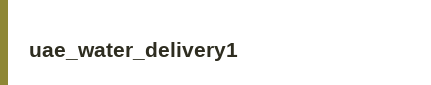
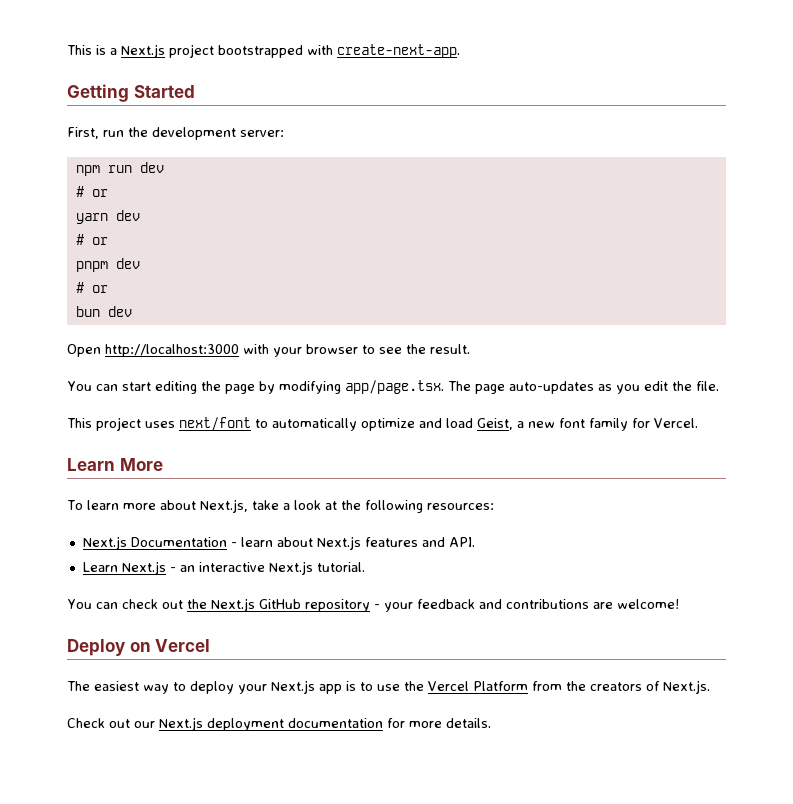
- uae_water_delivery1
+ This is a Next.js project bootstrapped with create-next-app.
+ Getting Started
+ First, run the development server:
+ npm run dev
+ # or
+ yarn dev
+ # or
+ pnpm dev
+ # or
+ bun dev
+ Open http://localhost:3000 with your browser to see the result.
+ You can start editing the page by modifying app/page.tsx. The page auto-updates as you edit the file.
+ This project uses next/font to automatically optimize and load Geist, a new font family for Vercel.
+ Learn More
+ To learn more about Next.js, take a look at the following resources:
+ Next.js Documentation - learn about Next.js features and API.
+ Learn Next.js - an interactive Next.js tutorial.
+ You can check out the Next.js GitHub repository - your feedback and contributions are welcome!
+ Deploy on Vercel
+ The easiest way to deploy your Next.js app is to use the Vercel Platform from the creators of Next.js.
+ Check out our Next.js deployment documentation for more details.

